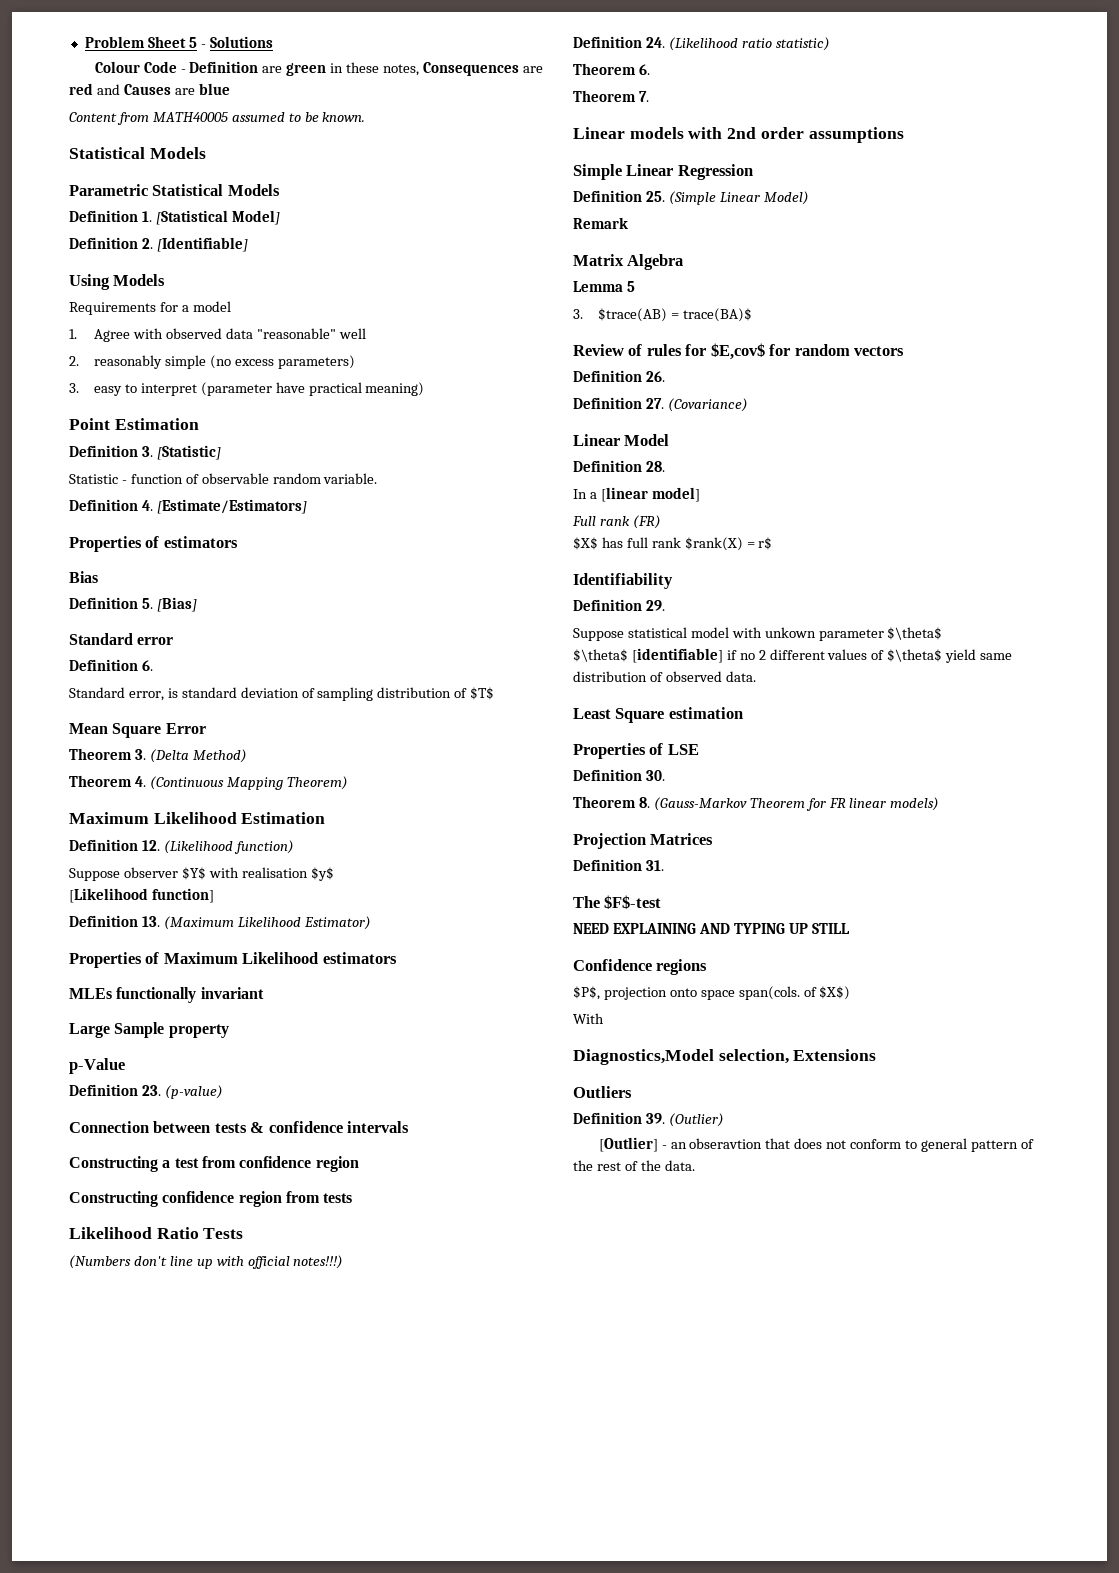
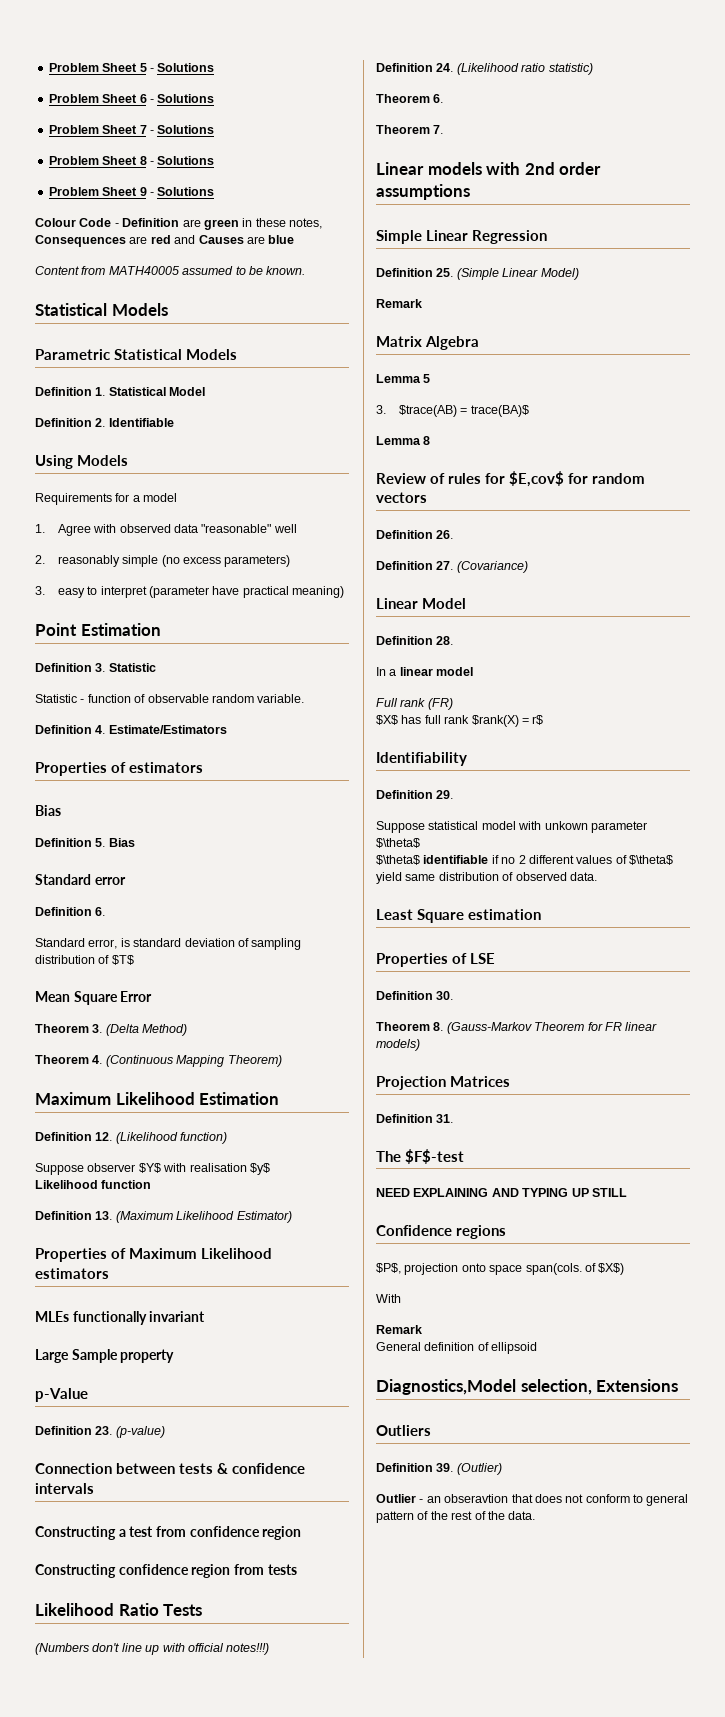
+ Problem Sheet 6 - Solutions
+ Problem Sheet 7 - Solutions
+ Problem Sheet 8 - Solutions
+ Problem Sheet 9 - Solutions
- Definition 1. [Statistical Model]
+ Definition 1. Statistical Model
- Definition 2. [Identifiable]
+ Definition 2. Identifiable
- Definition 3. [Statistic]
+ Definition 3. Statistic
- Definition 4. [Estimate/Estimators]
+ Definition 4. Estimate/Estimators
- Definition 5. [Bias]
+ Definition 5. Bias
- [Likelihood function]
+ Likelihood function
+ Lemma 8
- In a [linear model]
+ In a linear model
- $\theta$ [identifiable] if no 2 different values of $\theta$ yield same distribution of observed data.
+ $\theta$ identifiable if no 2 different values of $\theta$ yield same distribution of observed data.
  With
+ Remark
+ General definition of ellipsoid
- [Outlier] - an obseravtion that does not conform to general pattern of the rest of the data.
+ Outlier - an obseravtion that does not conform to general pattern of the rest of the data.

